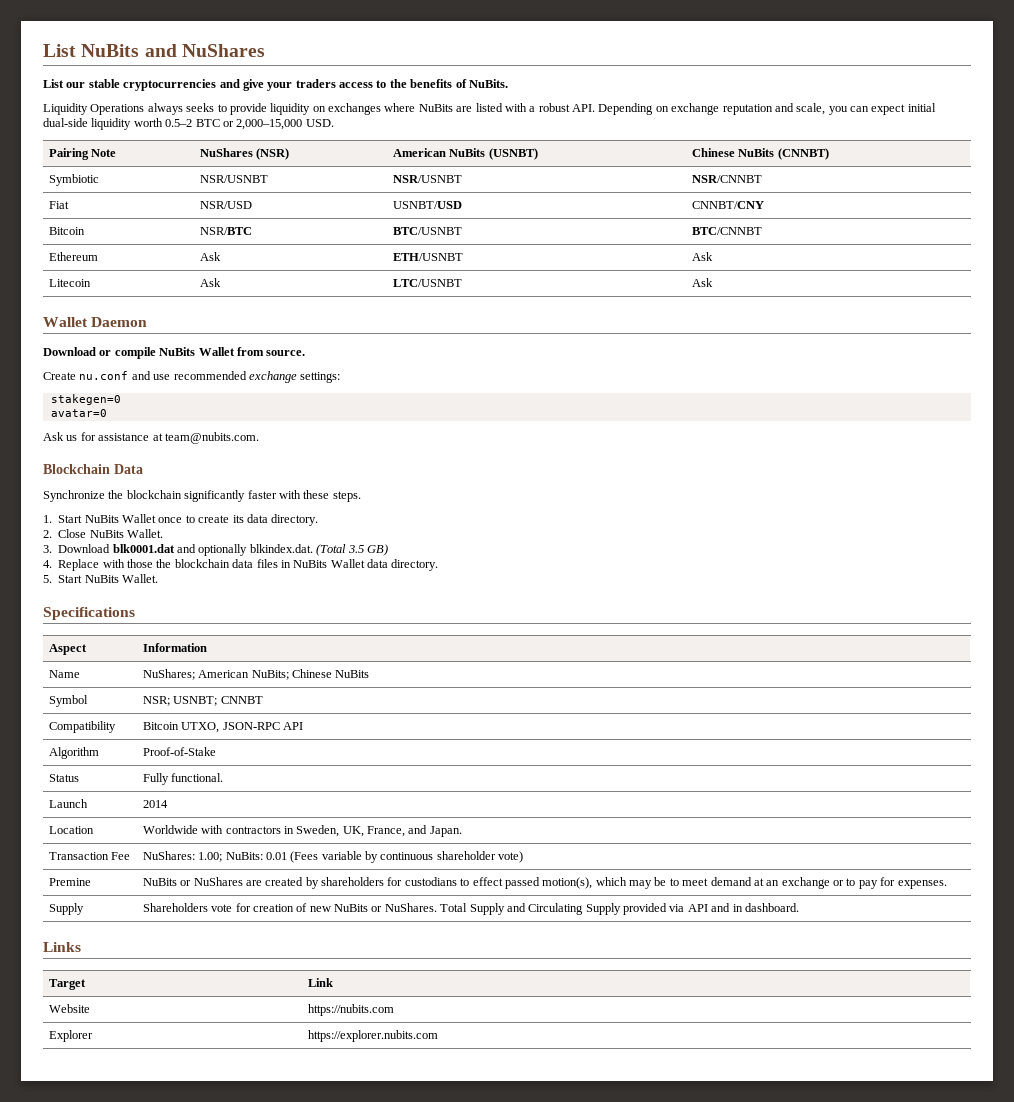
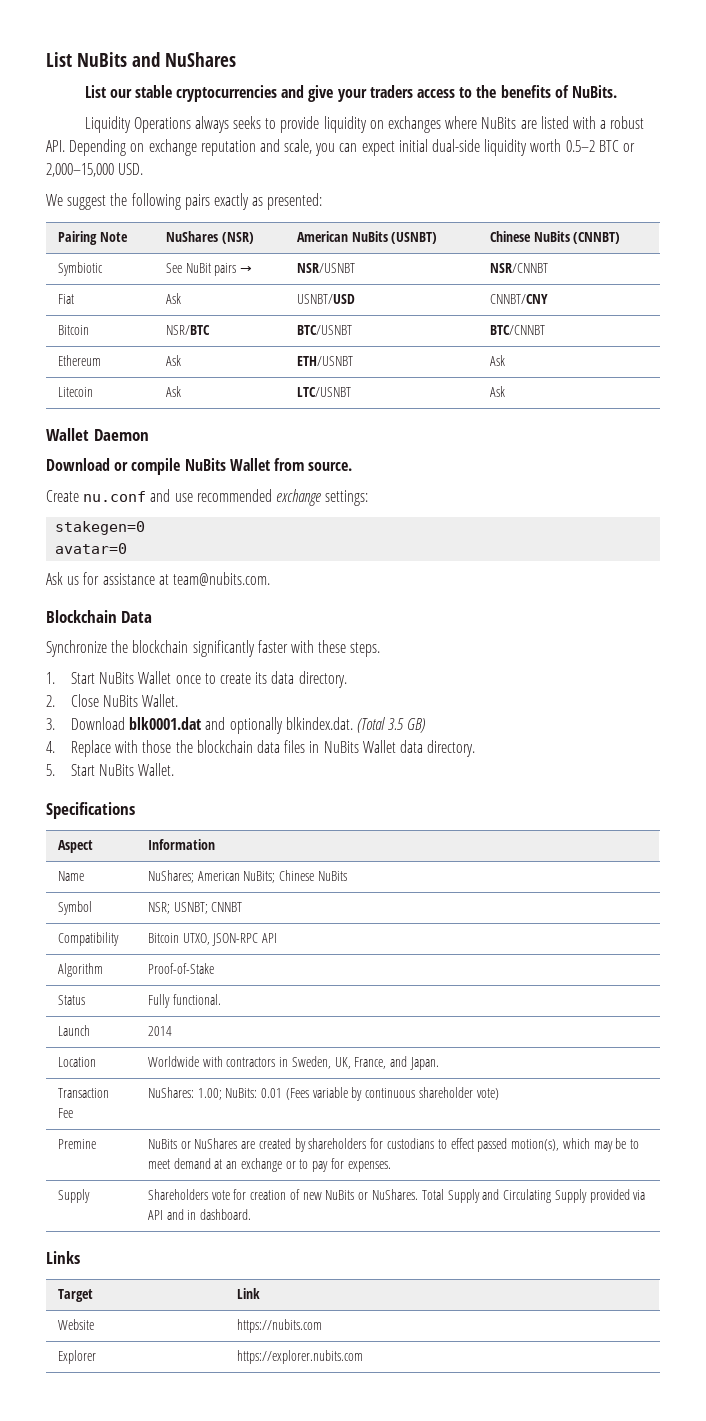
+ We suggest the following pairs exactly as presented:
- Symbiotic | NSR/USNBT | NSR/USNBT | NSR/CNNBT
+ Symbiotic | See NuBit pairs → | NSR/USNBT | NSR/CNNBT
- Fiat | NSR/USD | USNBT/USD | CNNBT/CNY
+ Fiat | Ask | USNBT/USD | CNNBT/CNY

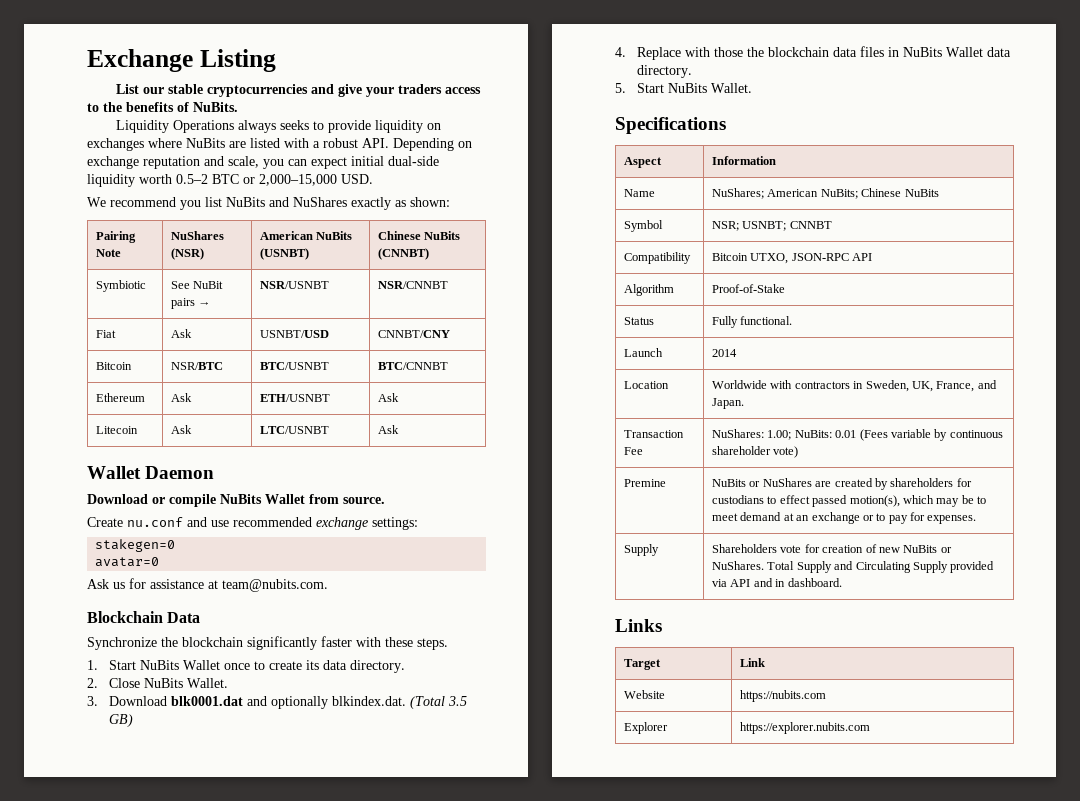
- List NuBits and NuShares
+ Exchange Listing
- We suggest the following pairs exactly as presented:
+ We recommend you list NuBits and NuShares exactly as shown:

